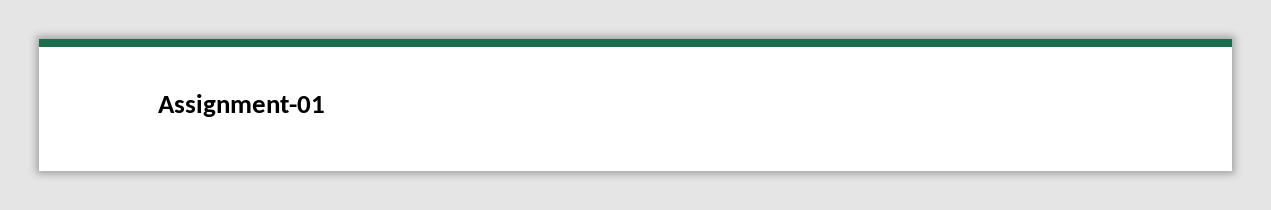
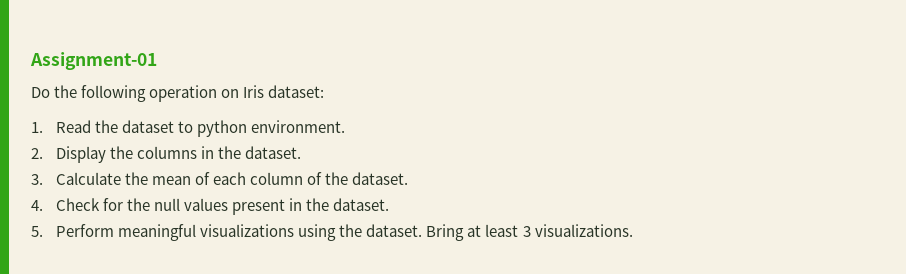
+ Do the following operation on Iris dataset:
+ 1. Read the dataset to python environment.
+ 2. Display the columns in the dataset.
+ 3. Calculate the mean of each column of the dataset.
+ 4. Check for the null values present in the dataset.
+ 5. Perform meaningful visualizations using the dataset. Bring at least 3 visualizations.

